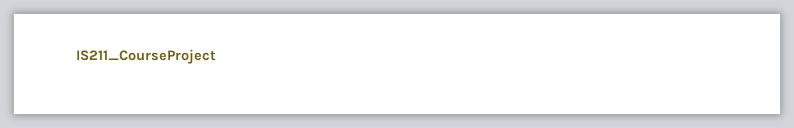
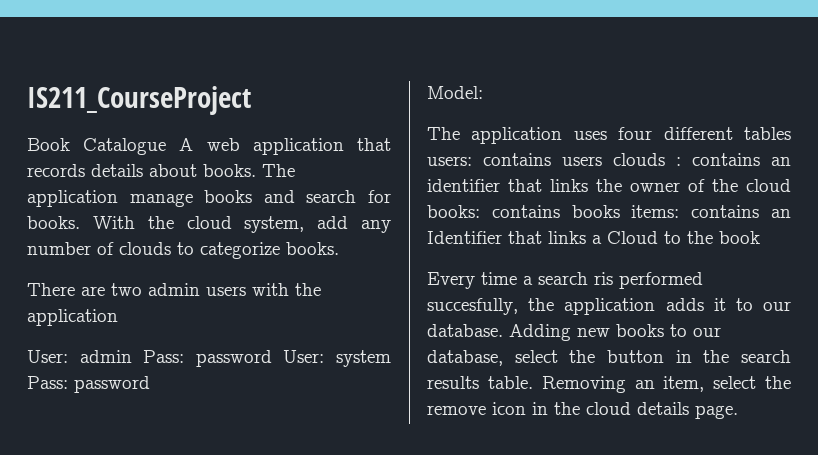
+ Book Catalogue A web application that records details about books. The application manage books and search for books. With the cloud system, add any number of clouds to categorize books.
+ There are two admin users with the application
+ User: admin Pass: password User: system Pass: password
+ Model:
+ The application uses four different tables users: contains users clouds : contains an identifier that links the owner of the cloud books: contains books items: contains an Identifier that links a Cloud to the book
+ Every time a search ris performed succesfully, the application adds it to our database. Adding new books to our database, select the button in the search results table. Removing an item, select the remove icon in the cloud details page.

